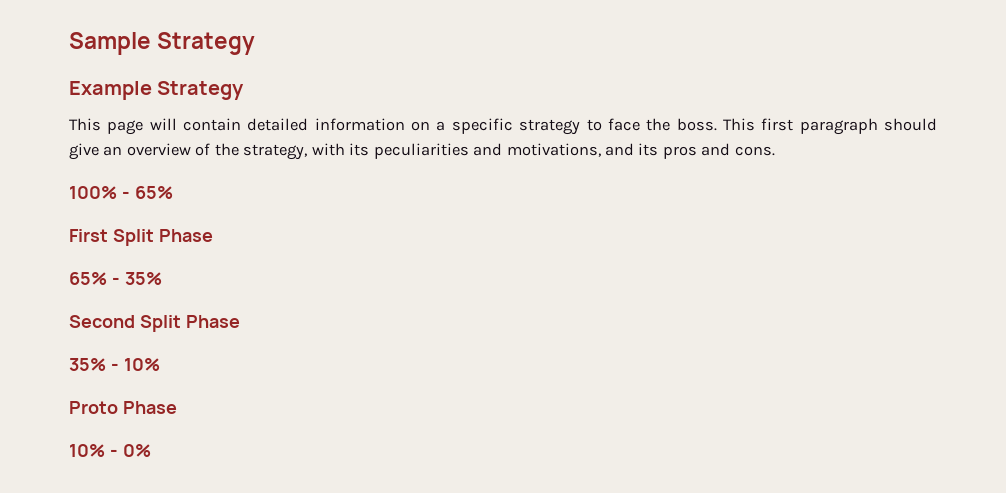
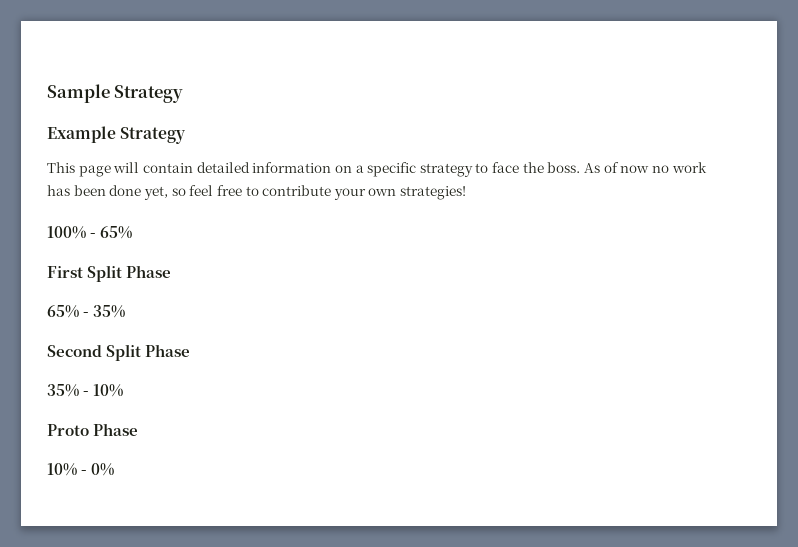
- This first paragraph should give an overview of the strategy, with its peculiarities and motivations, and its pros and cons.
+ As of now no work has been done yet, so feel free to contribute your own strategies!

